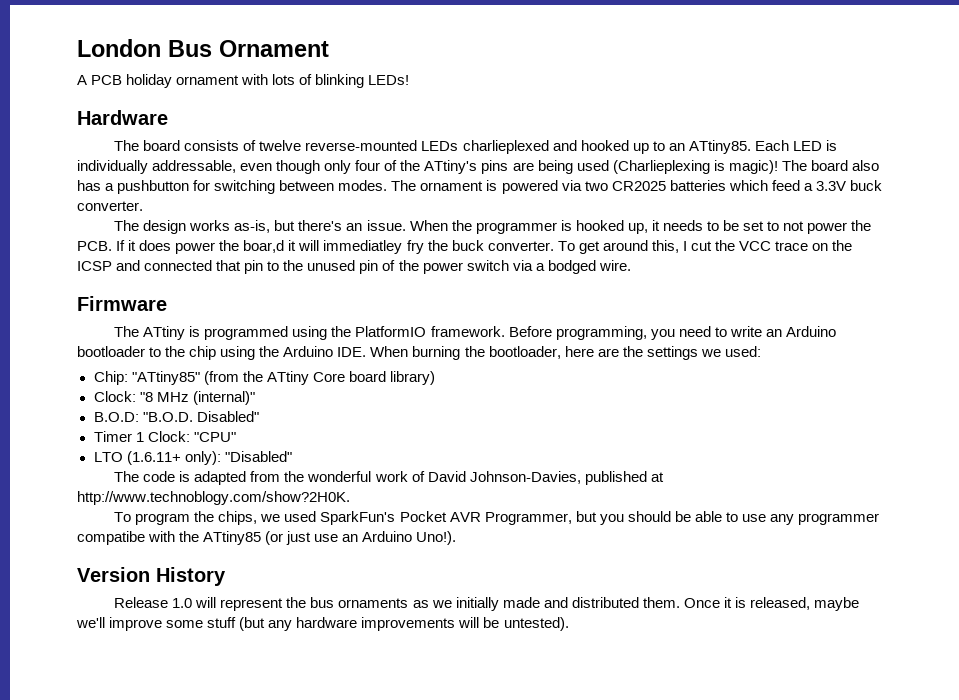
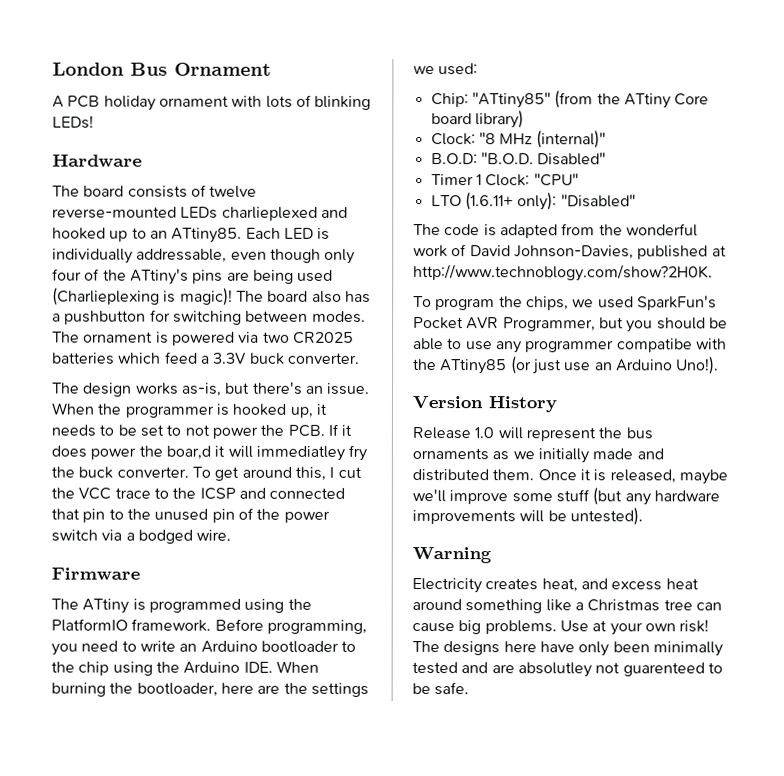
- To get around this, I cut the VCC trace on the ICSP and connected that pin to the unused pin of the power switch via a bodged wire.
+ To get around this, I cut the VCC trace to the ICSP and connected that pin to the unused pin of the power switch via a bodged wire.
+ Warning
+ Electricity creates heat, and excess heat around something like a Christmas tree can cause big problems. Use at your own risk! The designs here have only been minimally tested and are absolutley not guarenteed to be safe.

